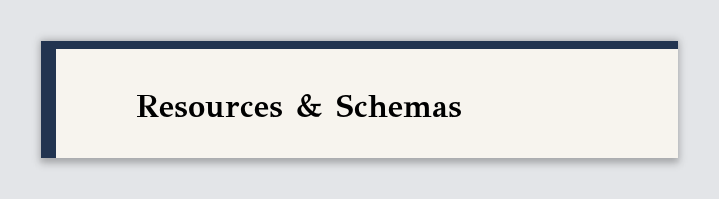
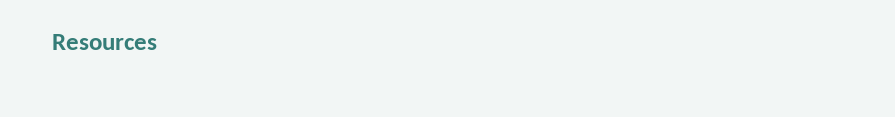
- Resources & Schemas
+ Resources

